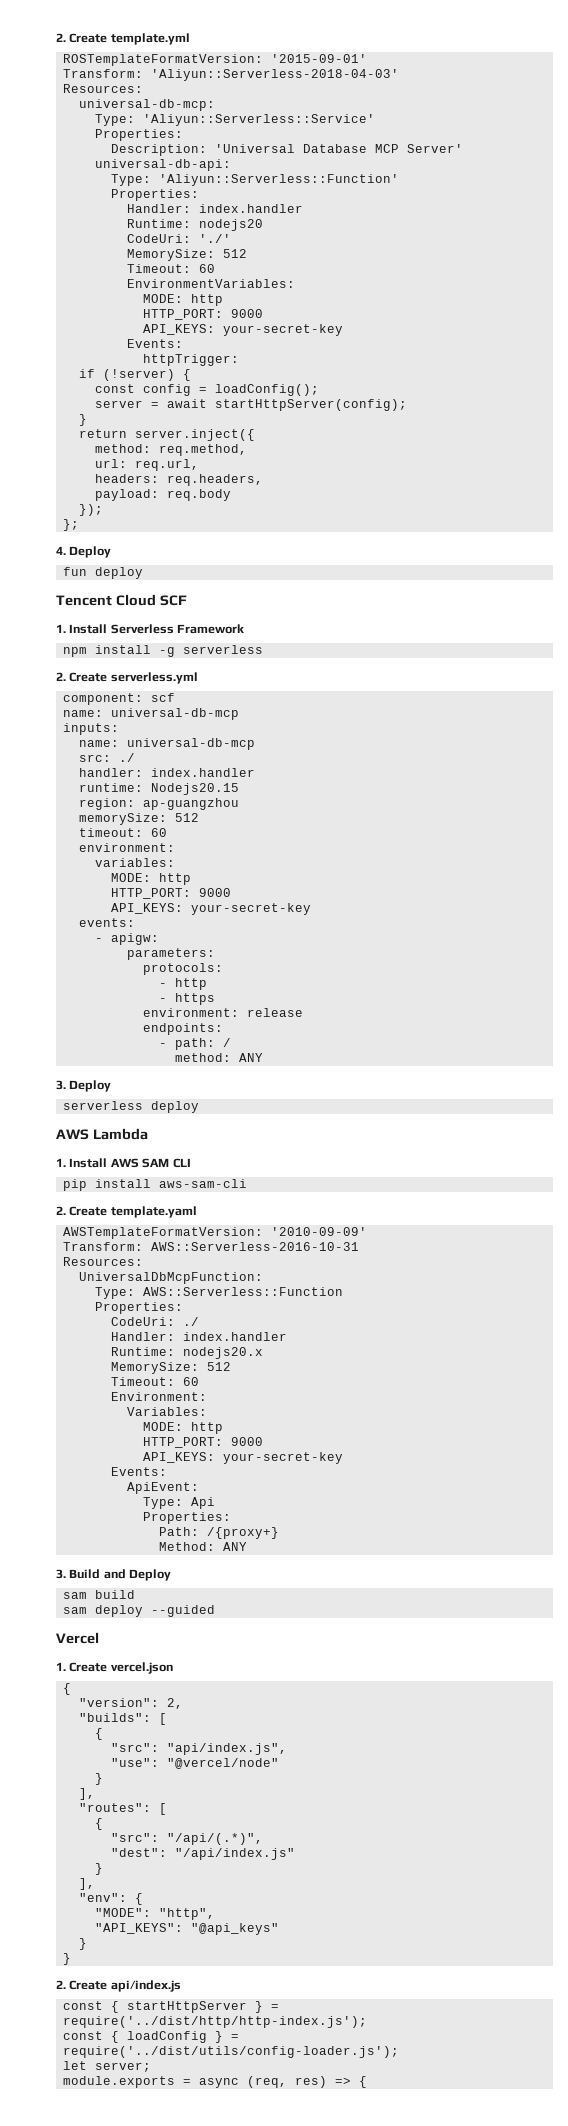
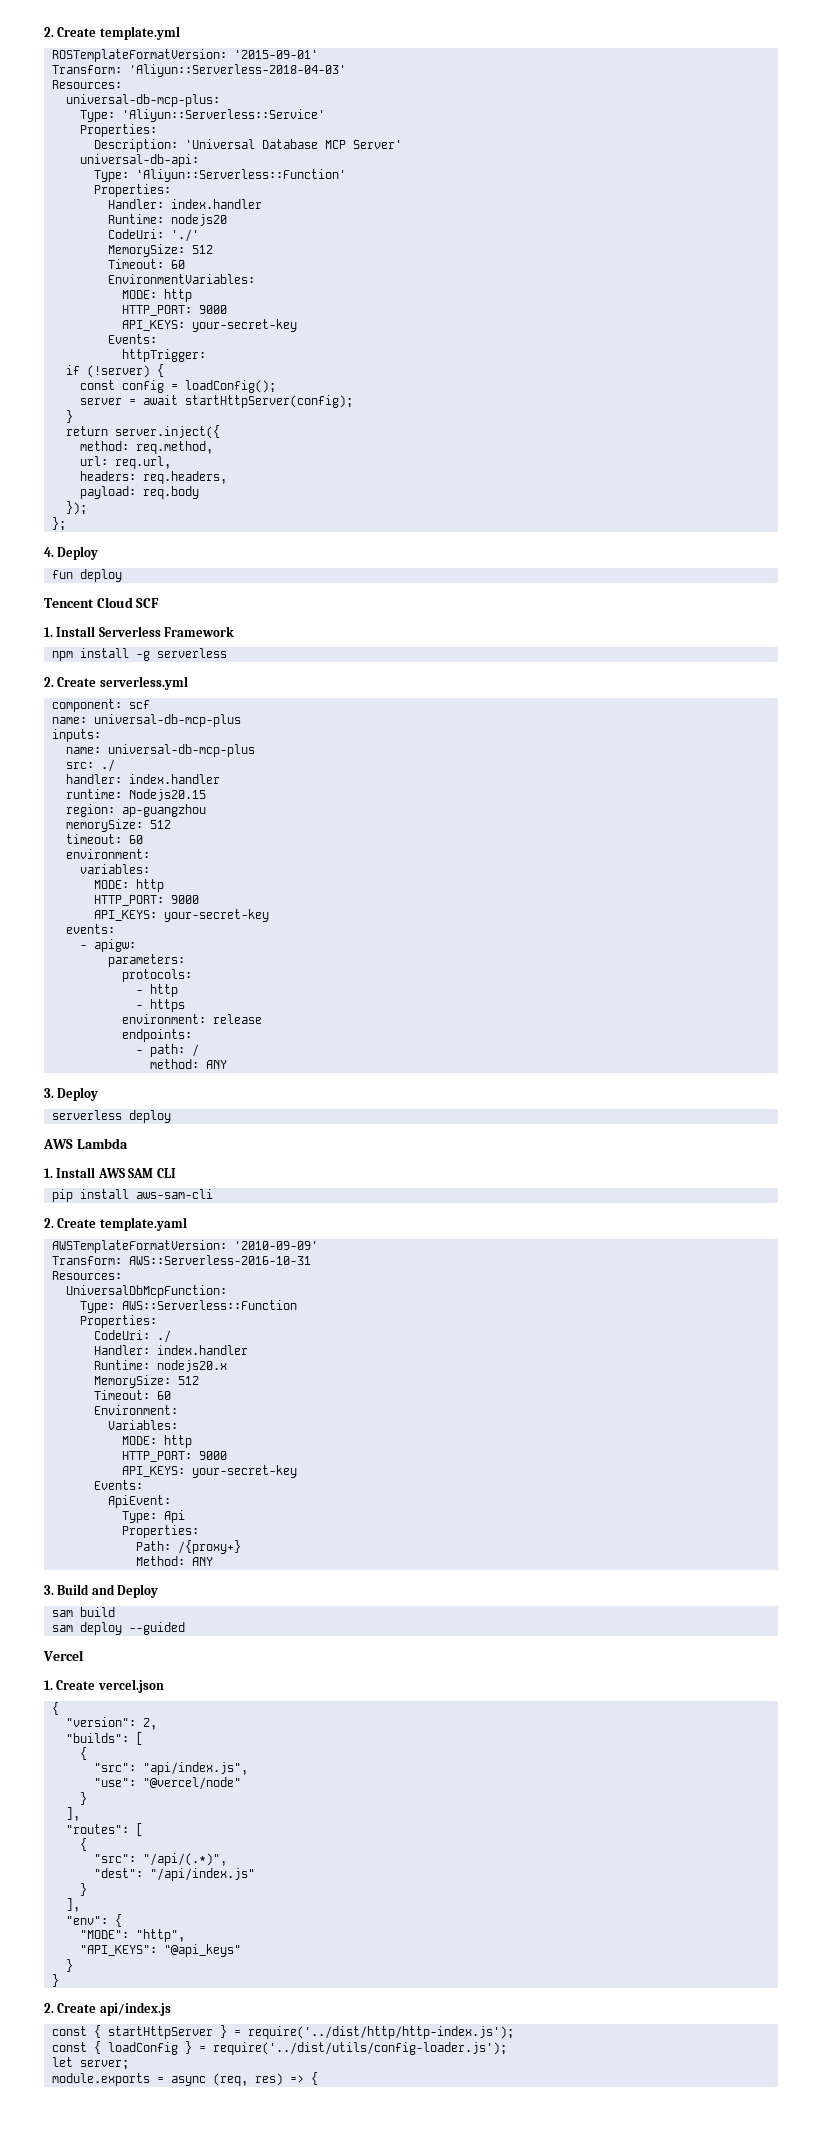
- universal-db-mcp:
+ universal-db-mcp-plus:
  component: scf
- name: universal-db-mcp
+ name: universal-db-mcp-plus
  inputs:
- name: universal-db-mcp
+ name: universal-db-mcp-plus

